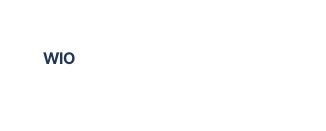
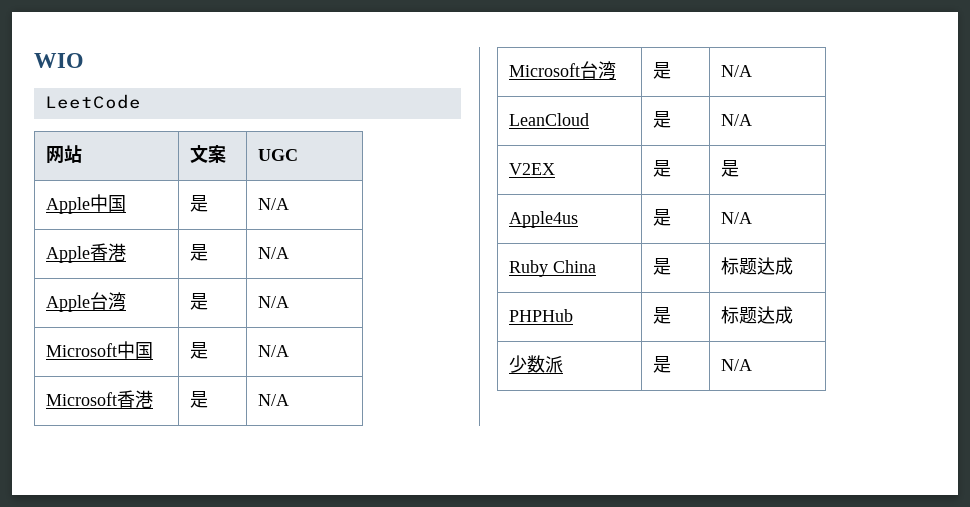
+ LeetCode
+ 网站 | 文案 | UGC
+ Apple中国 | 是 | N/A
+ Apple香港 | 是 | N/A
+ Apple台湾 | 是 | N/A
+ Microsoft中国 | 是 | N/A
+ Microsoft香港 | 是 | N/A
+ Microsoft台湾 | 是 | N/A
+ LeanCloud | 是 | N/A
+ V2EX | 是 | 是
+ Apple4us | 是 | N/A
+ Ruby China | 是 | 标题达成
+ PHPHub | 是 | 标题达成
+ 少数派 | 是 | N/A

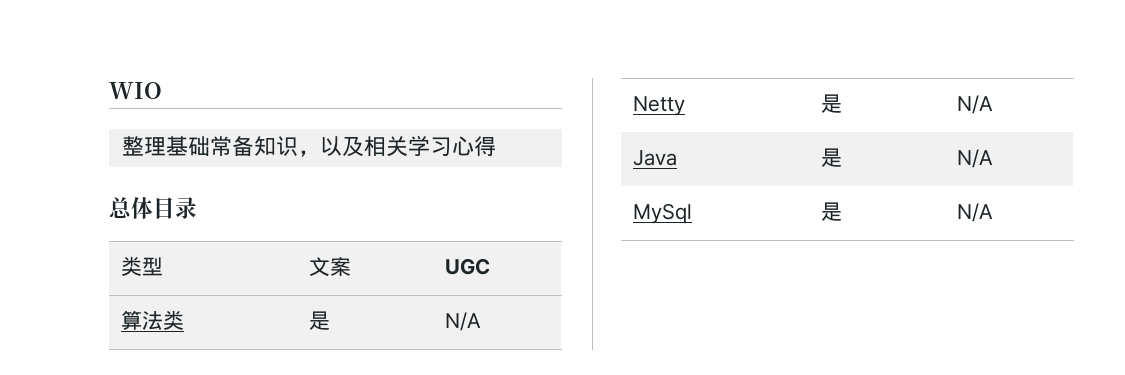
- LeetCode
- 网站 | 文案 | UGC
+ 整理基础常备知识，以及相关学习心得
+ 总体目录
+ 类型 | 文案 | UGC
- Apple中国 | 是 | N/A
- Apple香港 | 是 | N/A
- Apple台湾 | 是 | N/A
- Microsoft中国 | 是 | N/A
- Microsoft香港 | 是 | N/A
- Microsoft台湾 | 是 | N/A
- LeanCloud | 是 | N/A
- V2EX | 是 | 是
- Apple4us | 是 | N/A
- Ruby China | 是 | 标题达成
- PHPHub | 是 | 标题达成
- 少数派 | 是 | N/A
+ 算法类 | 是 | N/A
+ Netty | 是 | N/A
+ Java | 是 | N/A
+ MySql | 是 | N/A

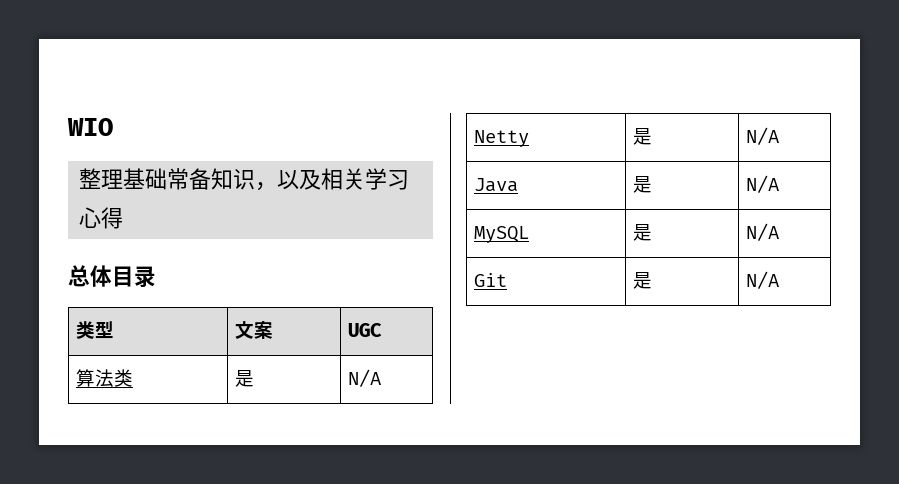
- MySql | 是 | N/A
+ MySQL | 是 | N/A
+ Git | 是 | N/A

